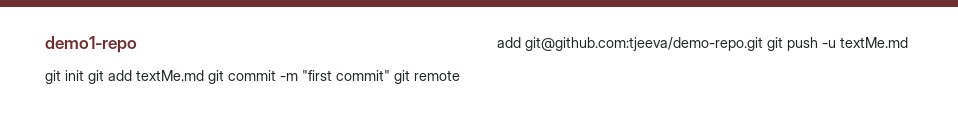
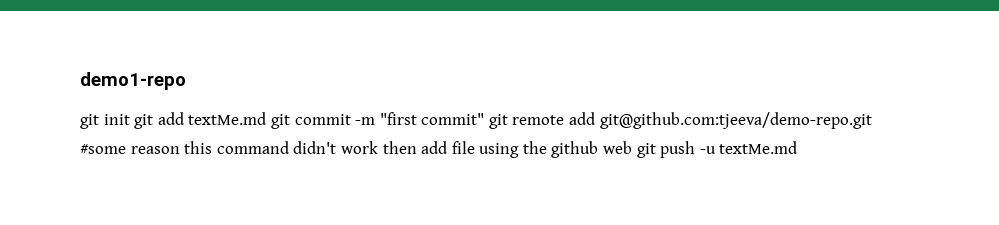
- git init git add textMe.md git commit -m "first commit" git remote add git@github.com:tjeeva/demo-repo.git git push -u textMe.md
+ git init git add textMe.md git commit -m "first commit" git remote add git@github.com:tjeeva/demo-repo.git #some reason this command didn't work then add file using the github web git push -u textMe.md

